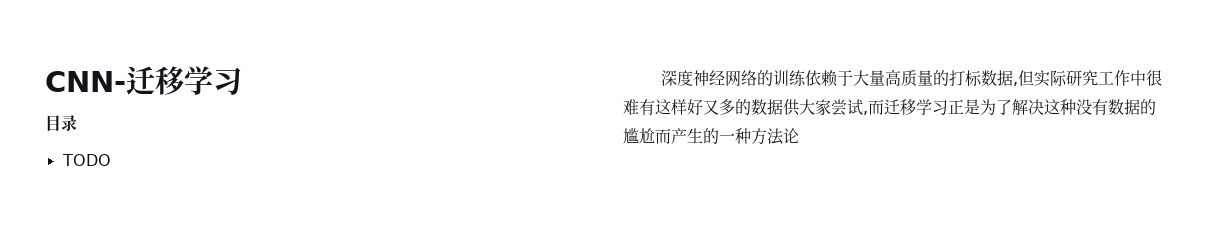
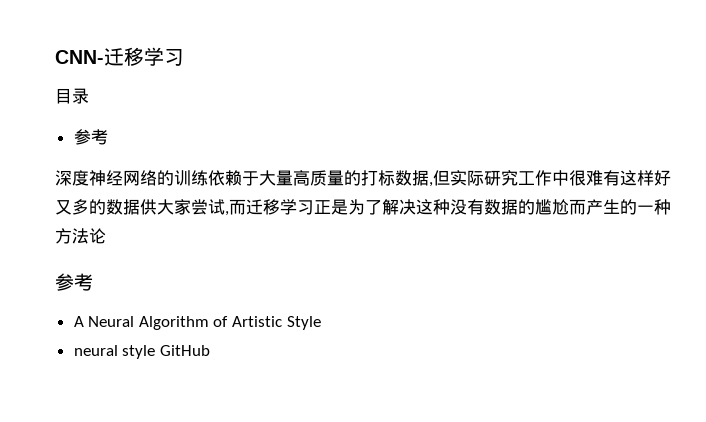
  目录
- TODO
+ 参考
  深度神经网络的训练依赖于大量高质量的打标数据,但实际研究工作中很难有这样好又多的数据供大家尝试,而迁移学习正是为了解决这种没有数据的尴尬而产生的一种方法论
+ 参考
+ A Neural Algorithm of Artistic Style
+ neural style GitHub

